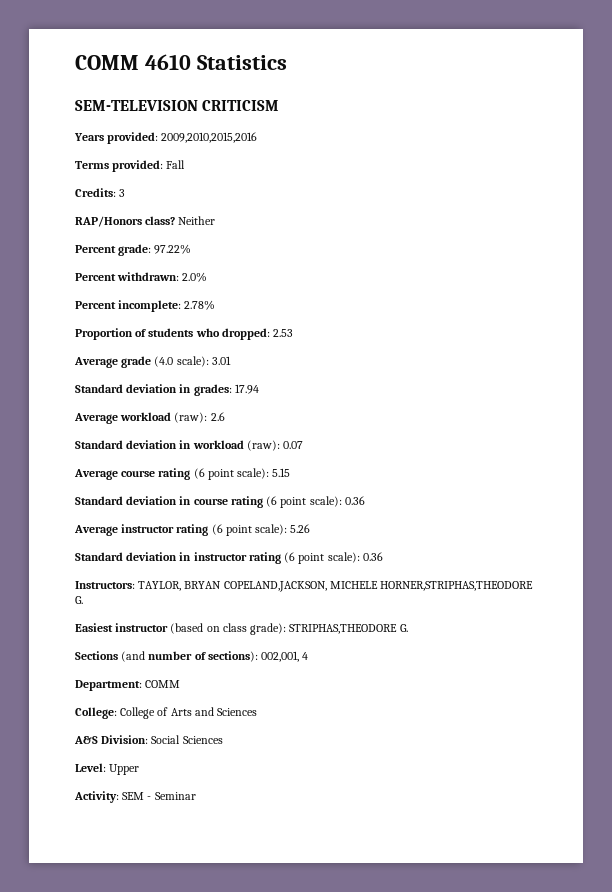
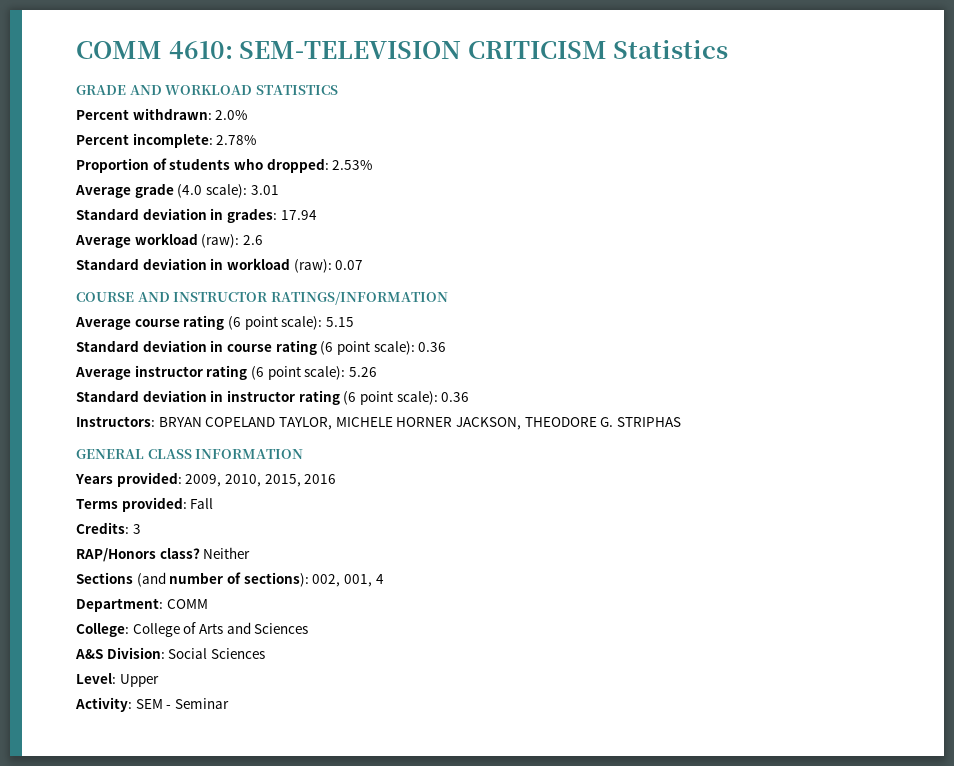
- COMM 4610 Statistics
- SEM-TELEVISION CRITICISM
- Years provided: 2009,2010,2015,2016
- Terms provided: Fall
- Credits: 3
- RAP/Honors class? Neither
- Percent grade: 97.22%
+ COMM 4610: SEM-TELEVISION CRITICISM Statistics
+ GRADE AND WORKLOAD STATISTICS
- Proportion of students who dropped: 2.53
+ Proportion of students who dropped: 2.53%
+ COURSE AND INSTRUCTOR RATINGS/INFORMATION
- Instructors: TAYLOR, BRYAN COPELAND,JACKSON, MICHELE HORNER,STRIPHAS,THEODORE G.
- Easiest instructor (based on class grade): STRIPHAS,THEODORE G.
+ Instructors: BRYAN COPELAND TAYLOR, MICHELE HORNER JACKSON, THEODORE G. STRIPHAS
+ GENERAL CLASS INFORMATION
+ Years provided: 2009, 2010, 2015, 2016
+ Terms provided: Fall
+ Credits: 3
+ RAP/Honors class? Neither
- Sections (and number of sections): 002,001, 4
+ Sections (and number of sections): 002, 001, 4

